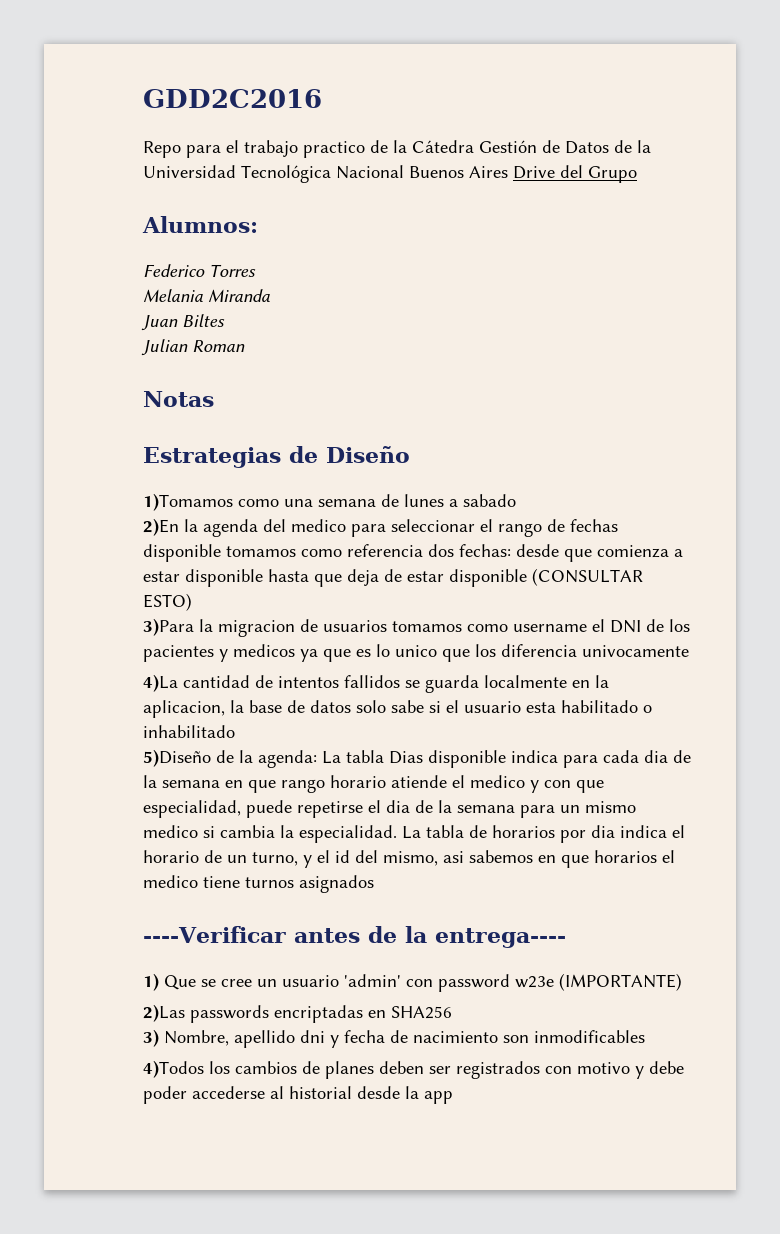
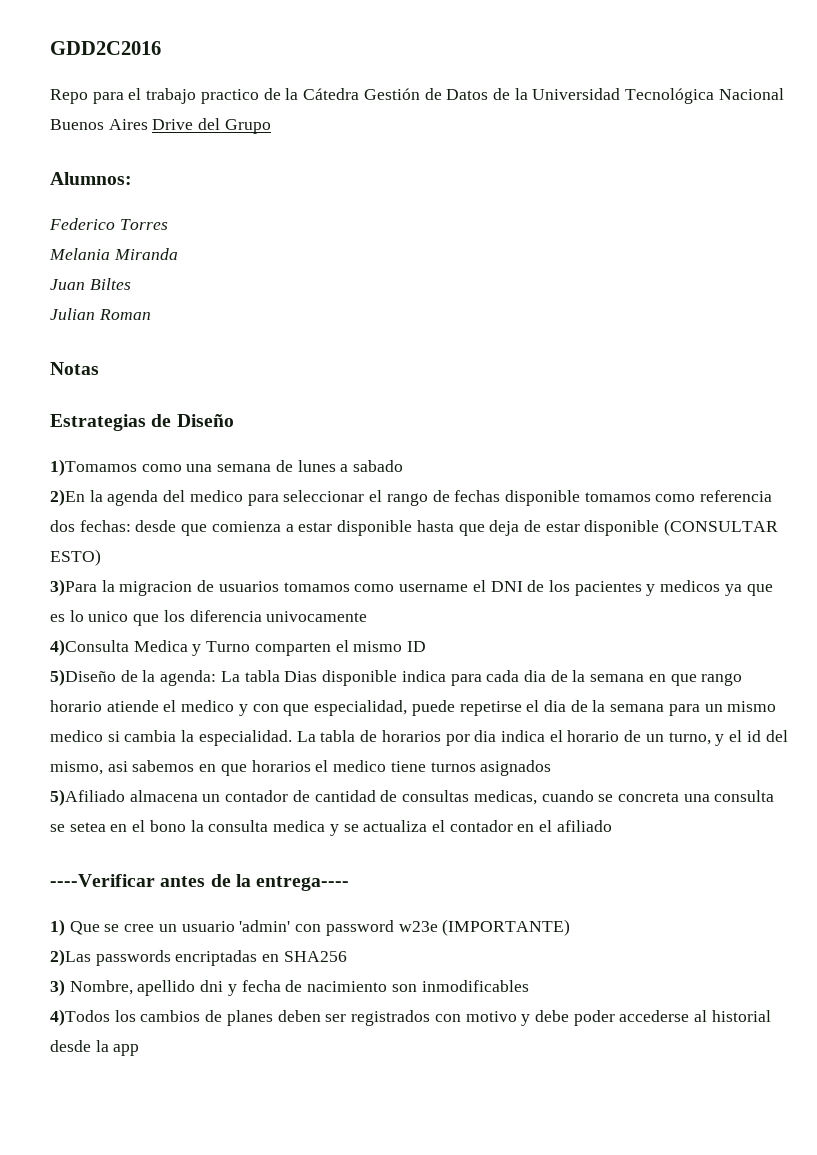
- 4)La cantidad de intentos fallidos se guarda localmente en la aplicacion, la base de datos solo sabe si el usuario esta habilitado o inhabilitado
+ 4)Consulta Medica y Turno comparten el mismo ID
+ 5)Afiliado almacena un contador de cantidad de consultas medicas, cuando se concreta una consulta se setea en el bono la consulta medica y se actualiza el contador en el afiliado

